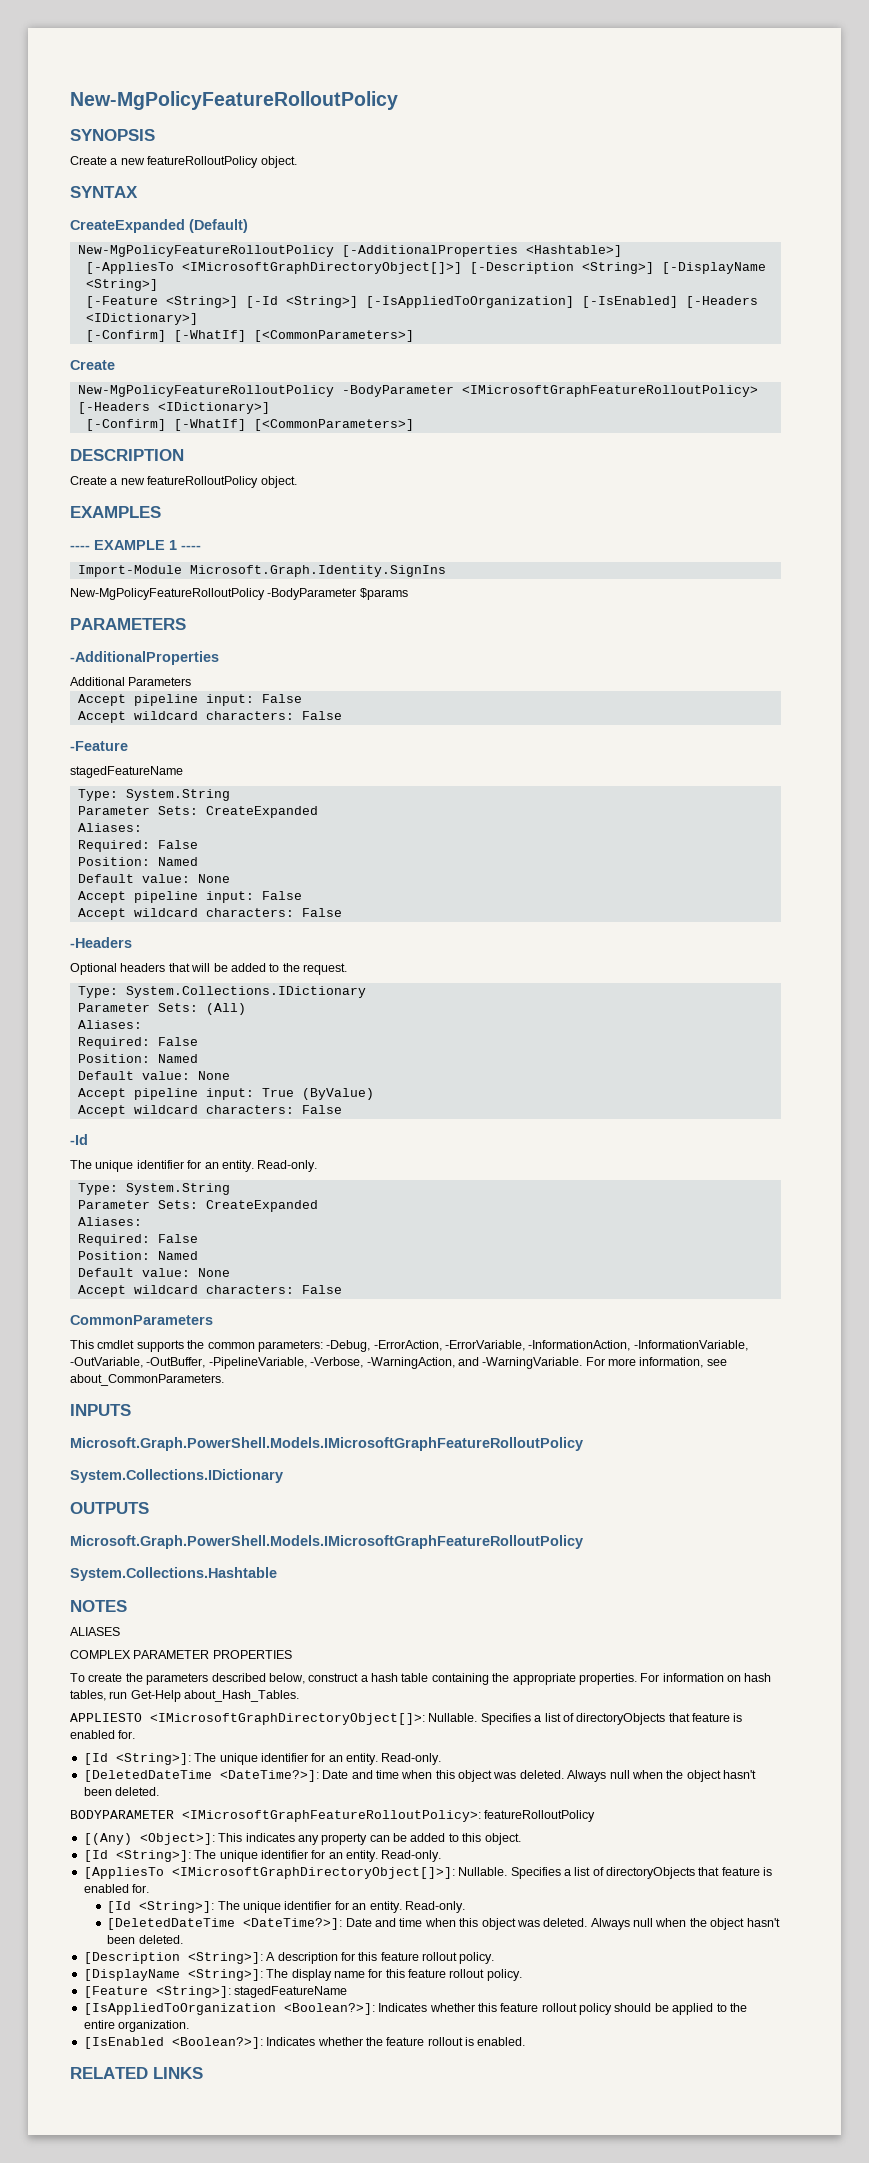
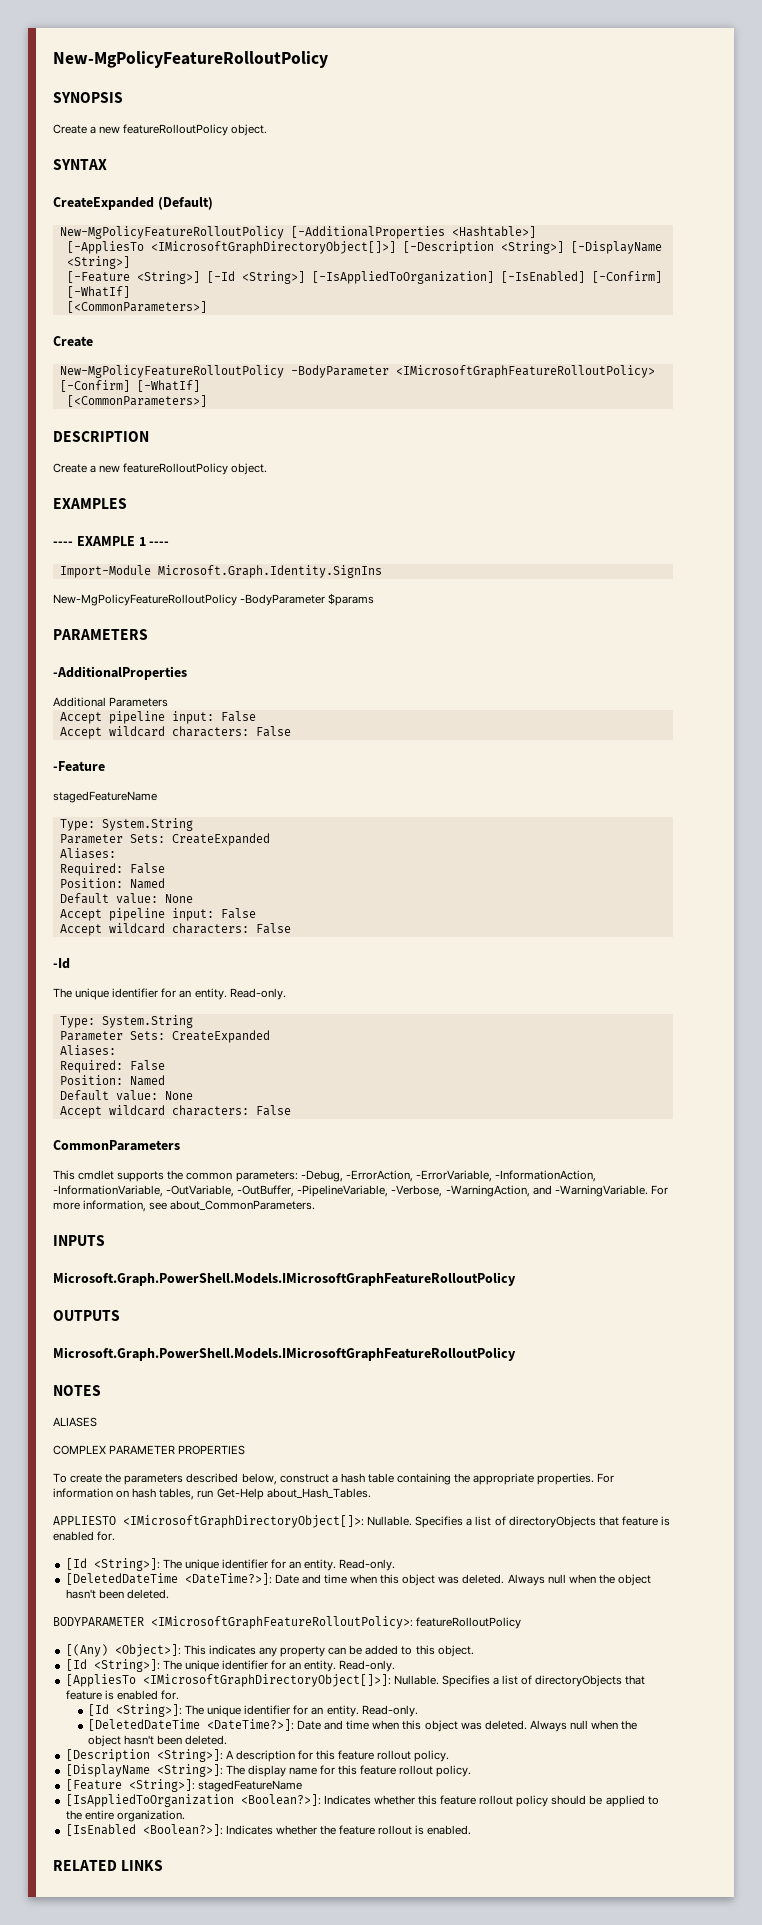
- [-Feature <String>] [-Id <String>] [-IsAppliedToOrganization] [-IsEnabled] [-Headers <IDictionary>]
- [-Confirm] [-WhatIf] [<CommonParameters>]
+ [-Feature <String>] [-Id <String>] [-IsAppliedToOrganization] [-IsEnabled] [-Confirm] [-WhatIf]
+ [<CommonParameters>]
- New-MgPolicyFeatureRolloutPolicy -BodyParameter <IMicrosoftGraphFeatureRolloutPolicy> [-Headers <IDictionary>]
- [-Confirm] [-WhatIf] [<CommonParameters>]
+ New-MgPolicyFeatureRolloutPolicy -BodyParameter <IMicrosoftGraphFeatureRolloutPolicy> [-Confirm] [-WhatIf]
+ [<CommonParameters>]
- -Headers
- Optional headers that will be added to the request.
- Type: System.Collections.IDictionary
- Parameter Sets: (All)
- Aliases:
- Required: False
- Position: Named
- Default value: None
- Accept pipeline input: True (ByValue)
- Accept wildcard characters: False
  INPUTS
  Microsoft.Graph.PowerShell.Models.IMicrosoftGraphFeatureRolloutPolicy
- System.Collections.IDictionary
- System.Collections.Hashtable

